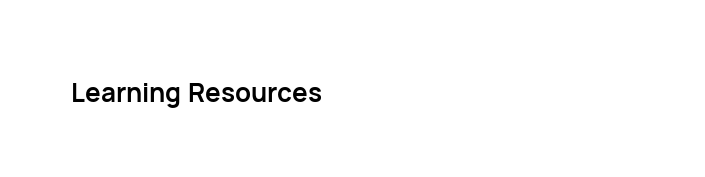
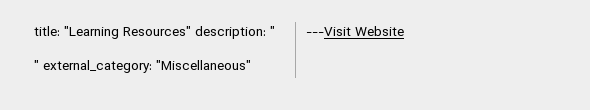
- Learning Resources
+ title: "Learning Resources" description: "
+ " external_category: "Miscellaneous" ---Visit Website

